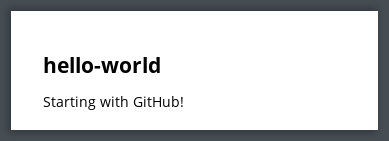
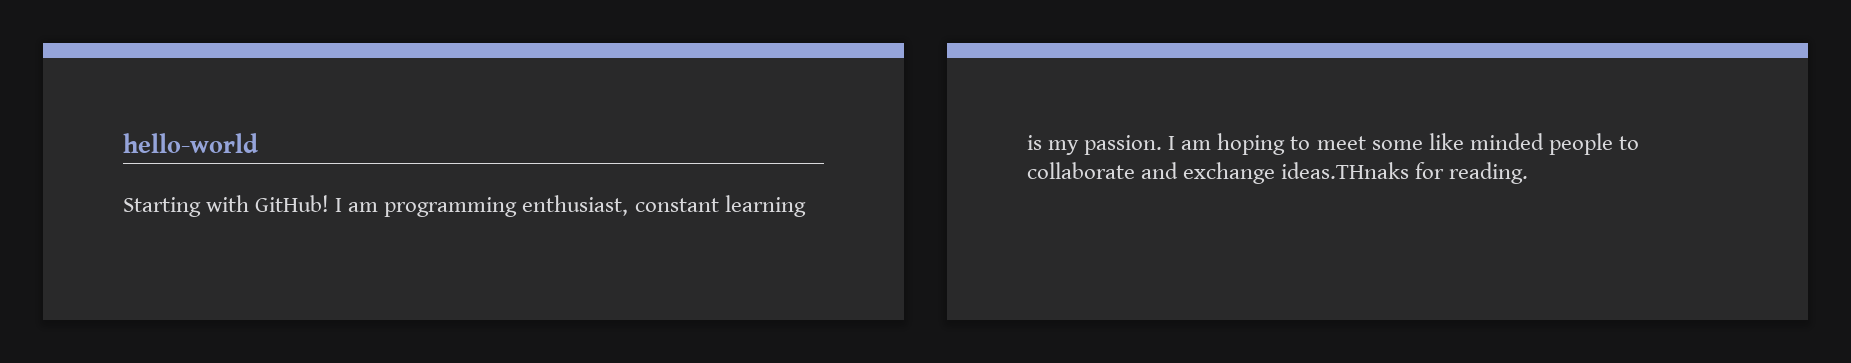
+ I am programming enthusiast, constant learning is my passion. I am hoping to meet some like minded people to collaborate and exchange ideas.THnaks for reading.

